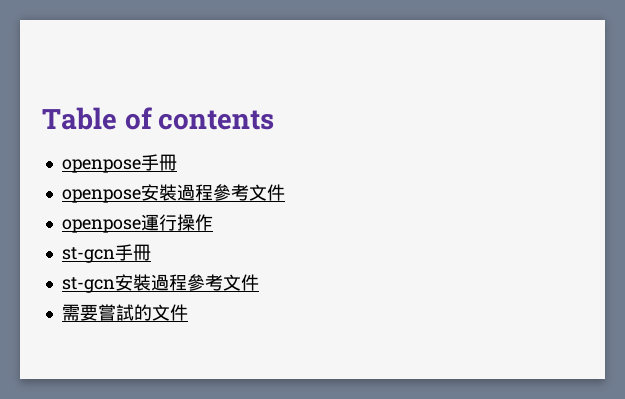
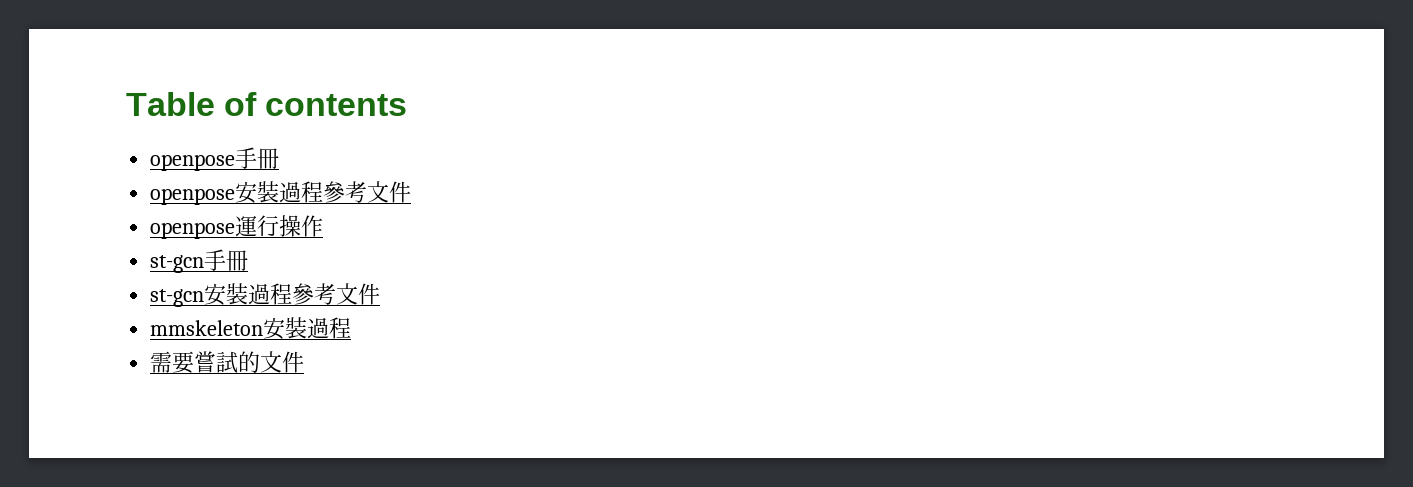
+ mmskeleton安裝過程

